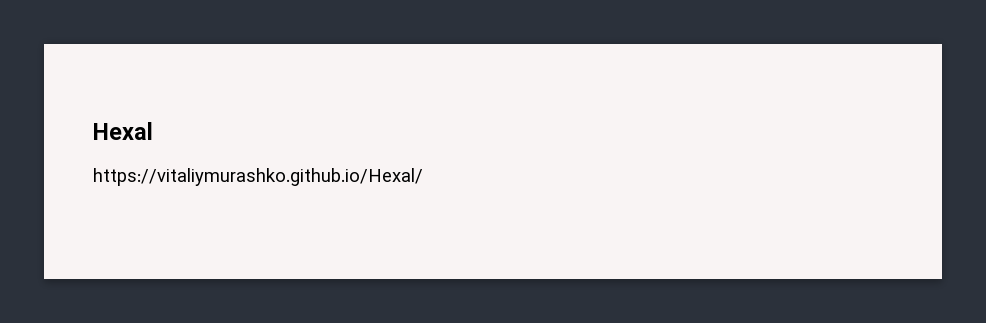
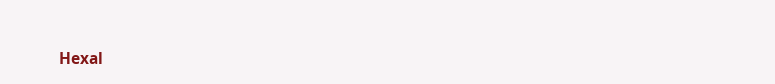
- https://vitaliymurashko.github.io/Hexal/

